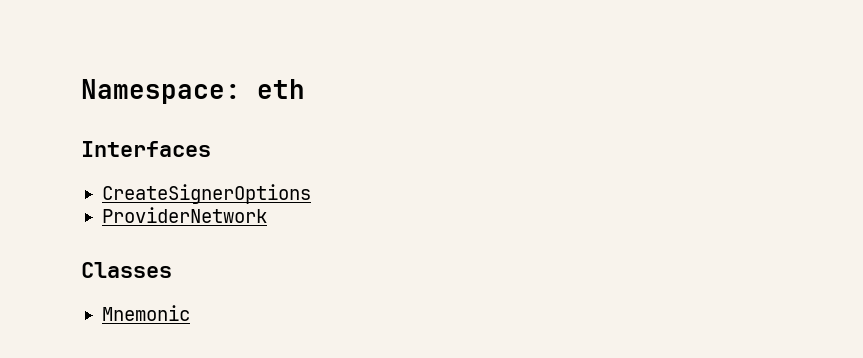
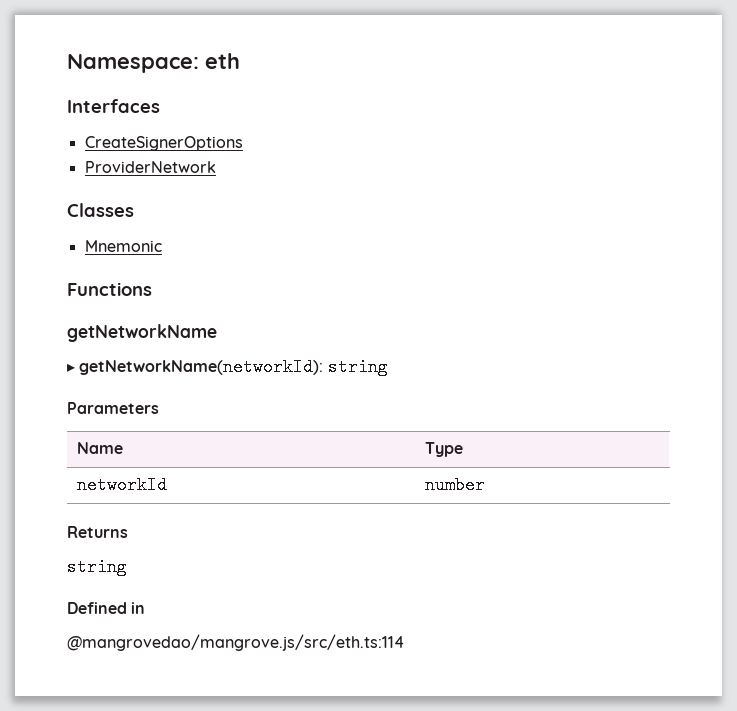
+ Functions
+ getNetworkName
+ ▸ getNetworkName(networkId): string
+ Parameters
+ Name | Type
+ networkId | number
+ Returns
+ string
+ Defined in
+ @mangrovedao/mangrove.js/src/eth.ts:114

